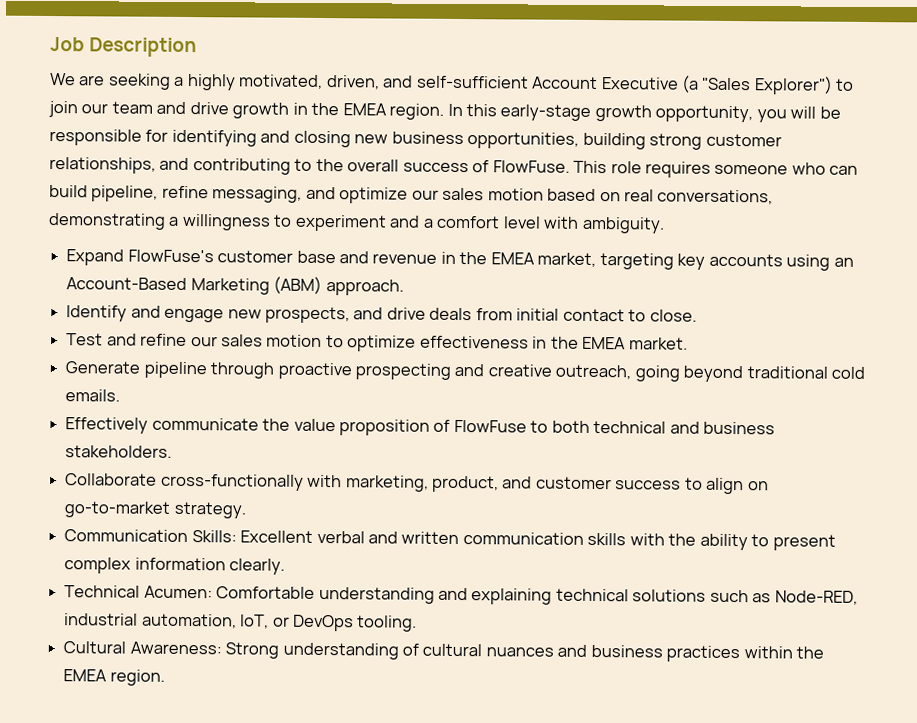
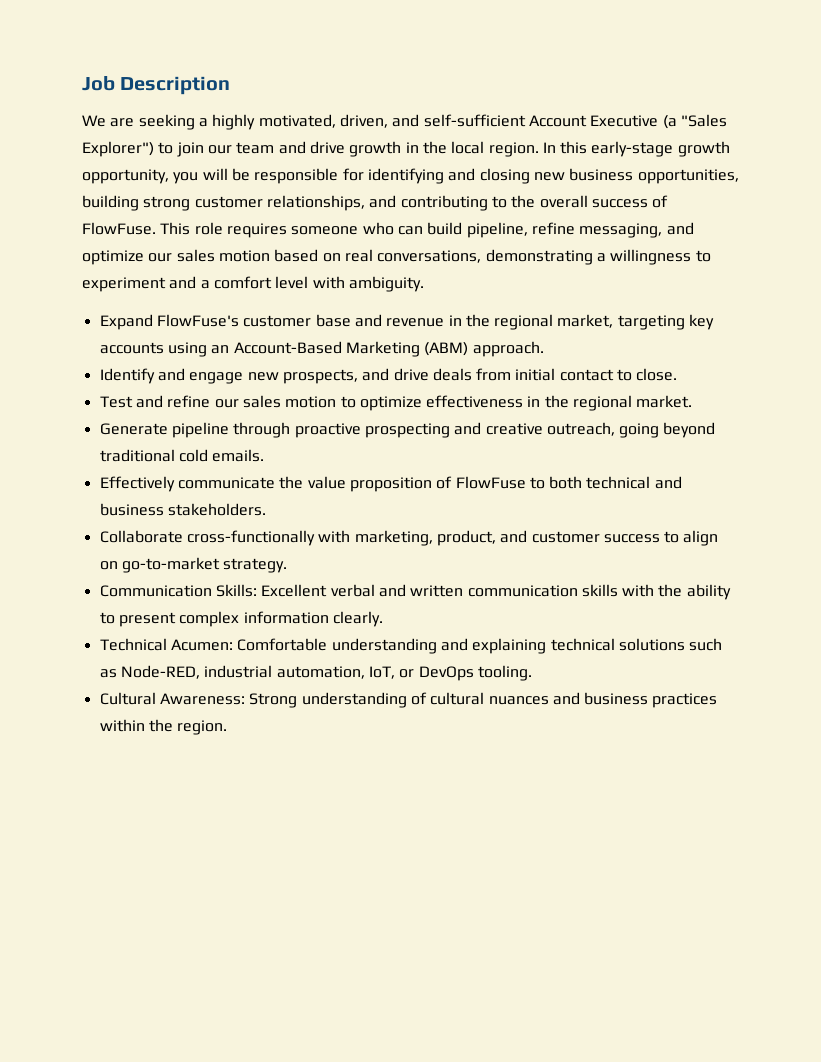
- We are seeking a highly motivated, driven, and self-sufficient Account Executive (a "Sales Explorer") to join our team and drive growth in the EMEA region.
+ We are seeking a highly motivated, driven, and self-sufficient Account Executive (a "Sales Explorer") to join our team and drive growth in the local region.
- Expand FlowFuse's customer base and revenue in the EMEA market, targeting key accounts using an Account-Based Marketing (ABM) approach.
+ Expand FlowFuse's customer base and revenue in the regional market, targeting key accounts using an Account-Based Marketing (ABM) approach.
- Test and refine our sales motion to optimize effectiveness in the EMEA market.
+ Test and refine our sales motion to optimize effectiveness in the regional market.
- Cultural Awareness: Strong understanding of cultural nuances and business practices within the EMEA region.
+ Cultural Awareness: Strong understanding of cultural nuances and business practices within the region.

